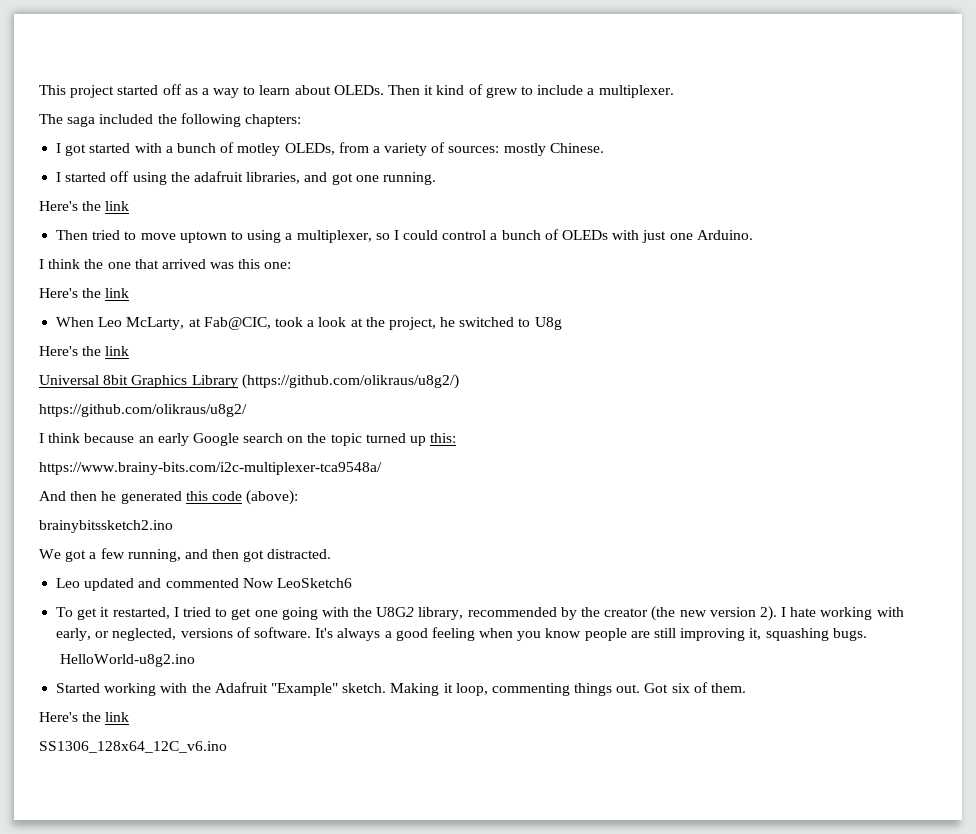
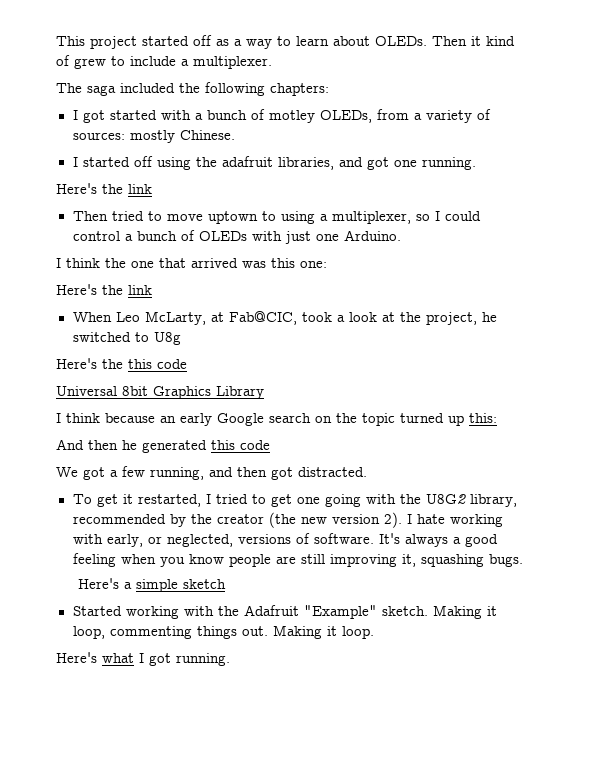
  When Leo McLarty, at Fab@CIC, took a look at the project, he switched to U8g
- Here's the link
+ Here's the this code
- Universal 8bit Graphics Library (https://github.com/olikraus/u8g2/)
- https://github.com/olikraus/u8g2/
+ Universal 8bit Graphics Library
- https://www.brainy-bits.com/i2c-multiplexer-tca9548a/
- And then he generated this code (above):
- brainybitssketch2.ino
+ And then he generated this code
- Leo updated and commented Now LeoSketch6
- HelloWorld-u8g2.ino
+ Here's a simple sketch
- Got six of them.
- Here's the link
- SS1306_128x64_12C_v6.ino
+ Making it loop.
+ Here's what I got running.

